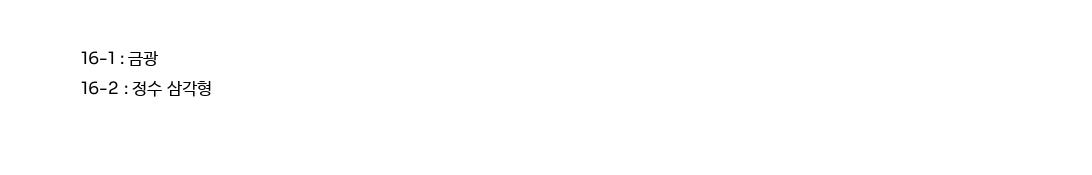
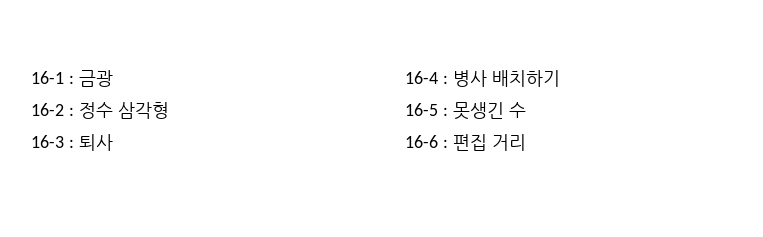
+ 16-3 : 퇴사
+ 16-4 : 병사 배치하기
+ 16-5 : 못생긴 수
+ 16-6 : 편집 거리

